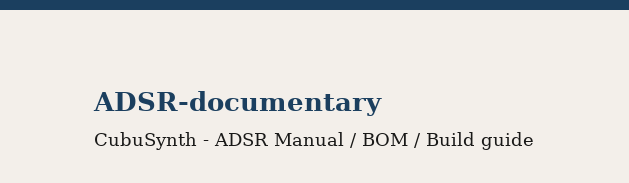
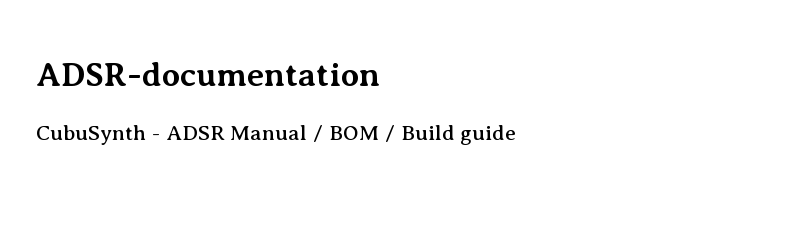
- ADSR-documentary
+ ADSR-documentation

